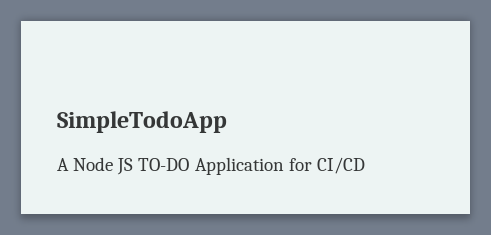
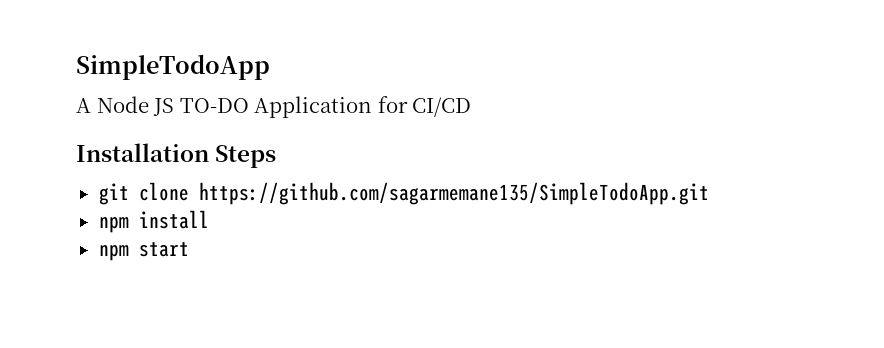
+ Installation Steps
+ git clone https://github.com/sagarmemane135/SimpleTodoApp.git
+ npm install
+ npm start

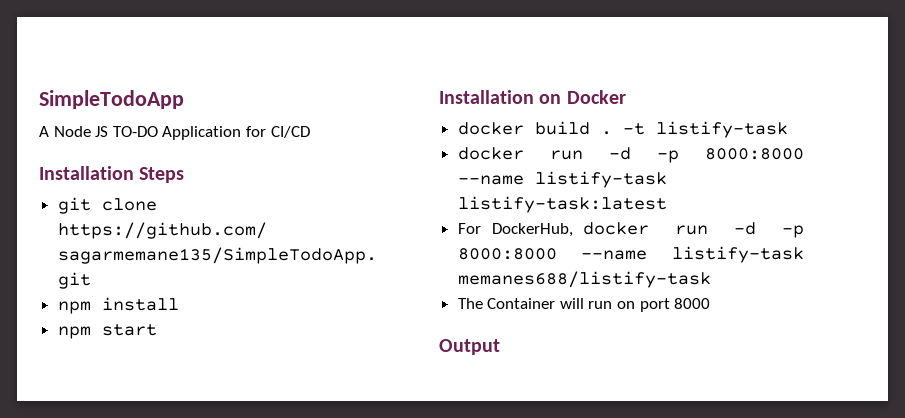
+ Installation on Docker
+ docker build . -t listify-task
+ docker run -d -p 8000:8000 --name listify-task listify-task:latest
+ For DockerHub, docker run -d -p 8000:8000 --name listify-task memanes688/listify-task
+ The Container will run on port 8000
+ Output

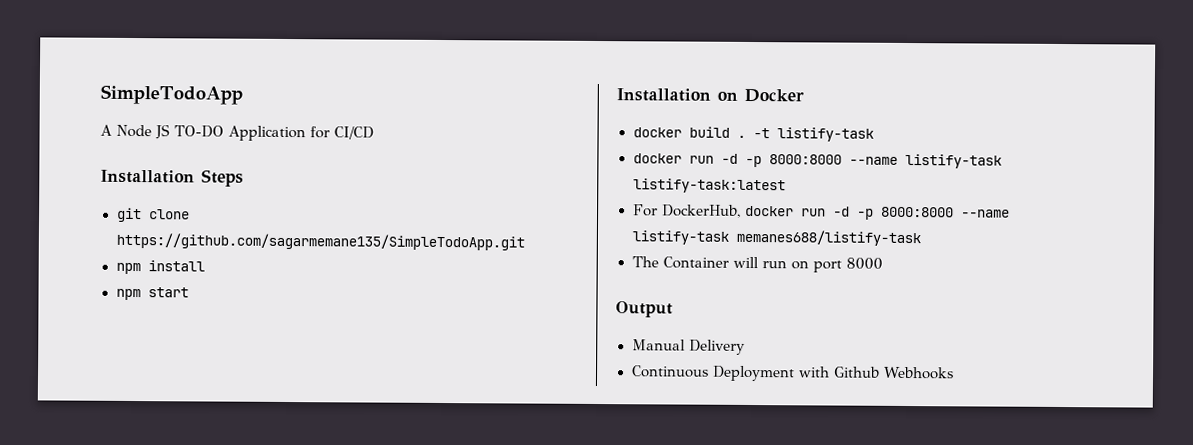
+ Manual Delivery
+ Continuous Deployment with Github Webhooks

